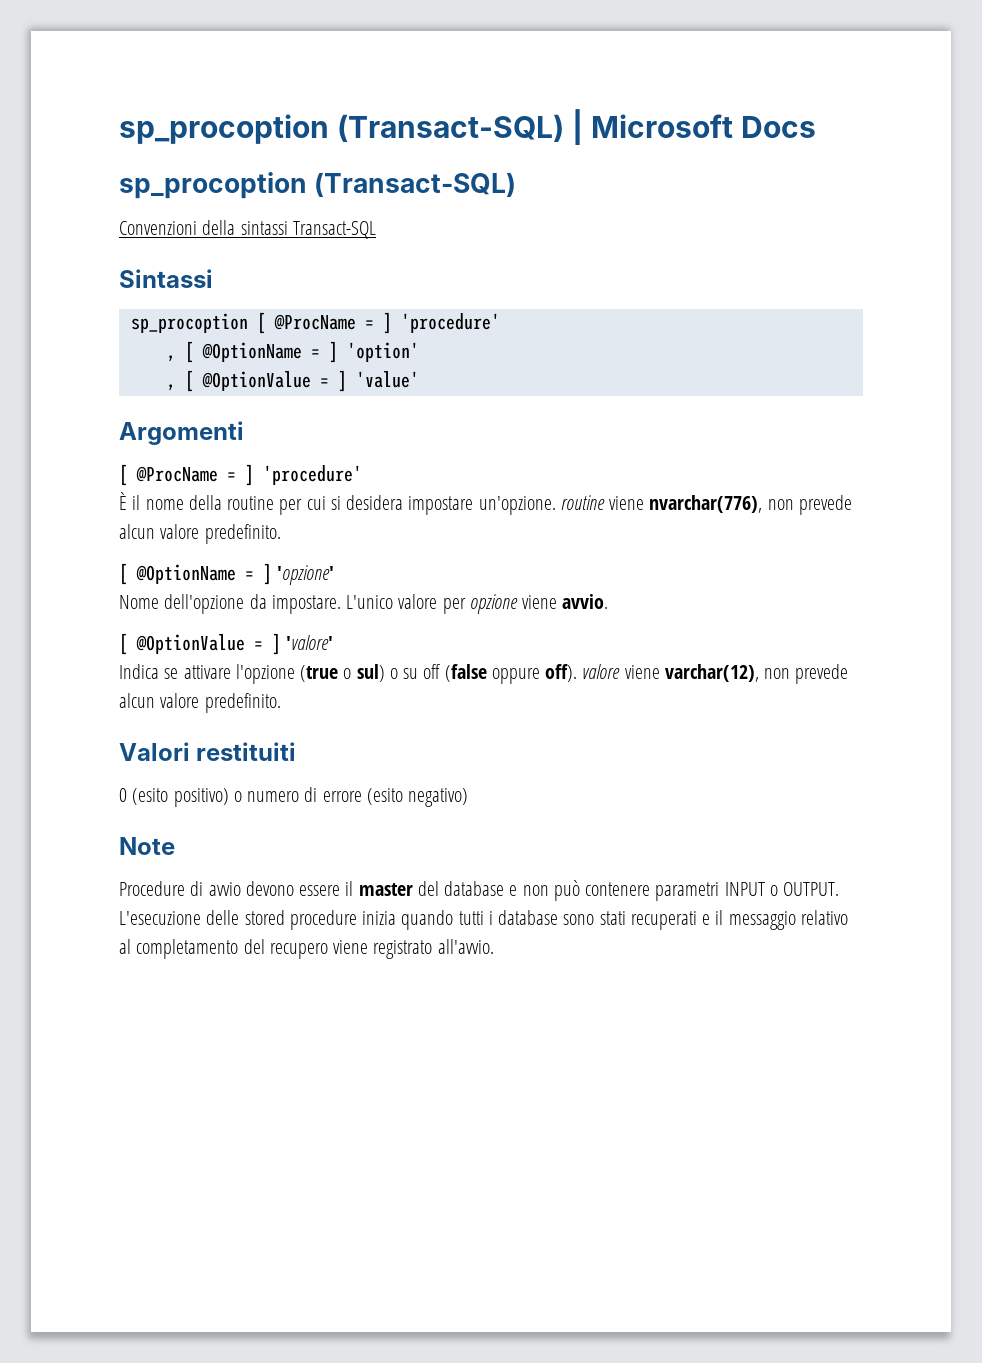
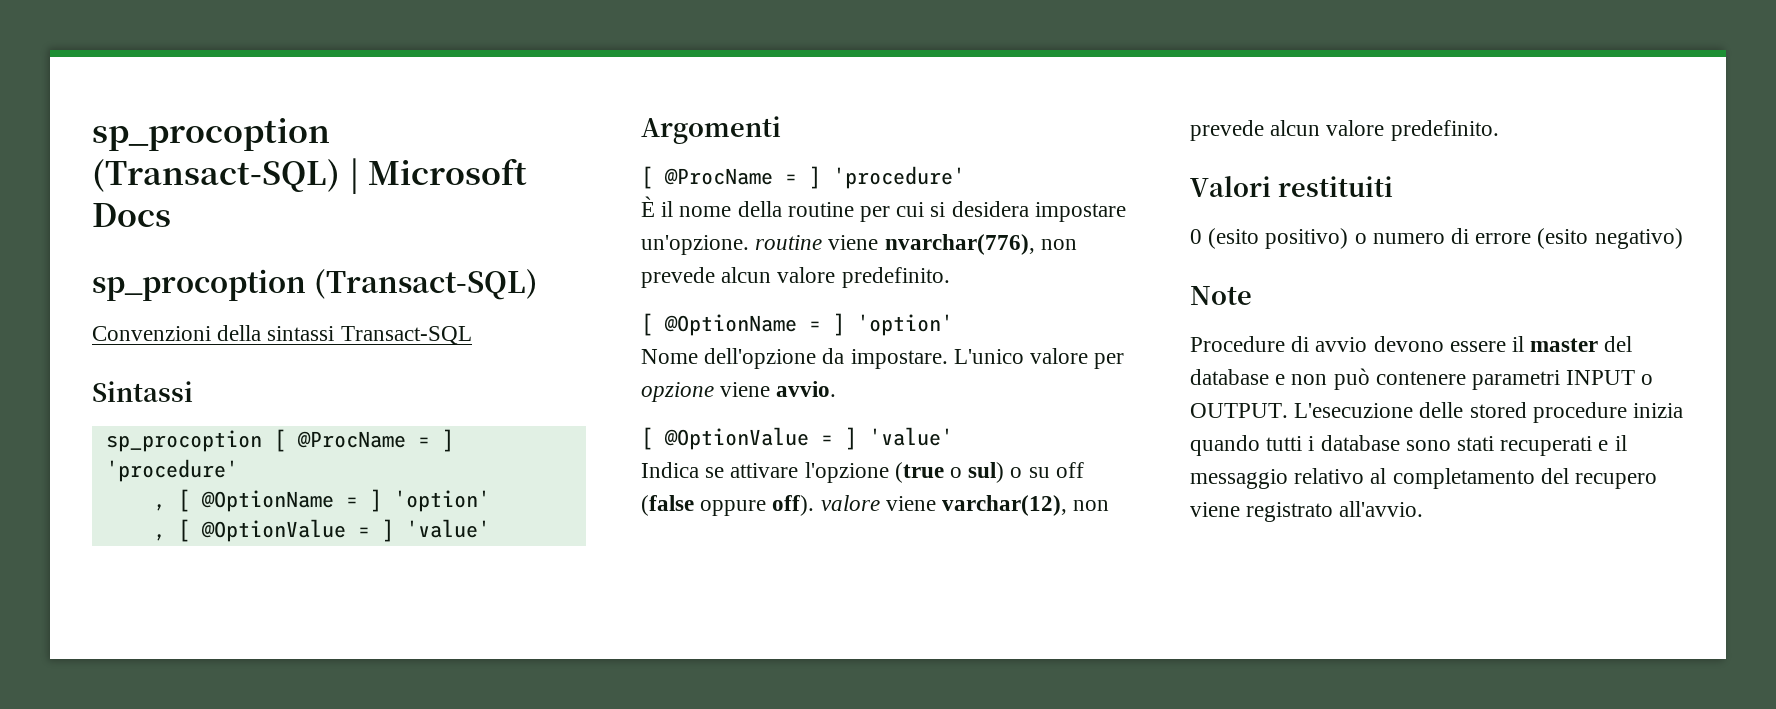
  È il nome della routine per cui si desidera impostare un'opzione. routine viene nvarchar(776), non prevede alcun valore predefinito.
- [ @OptionName = ] 'opzione'
+ [ @OptionName = ] 'option'
  L'unico valore per opzione viene avvio.
- [ @OptionValue = ] 'valore'
+ [ @OptionValue = ] 'value'

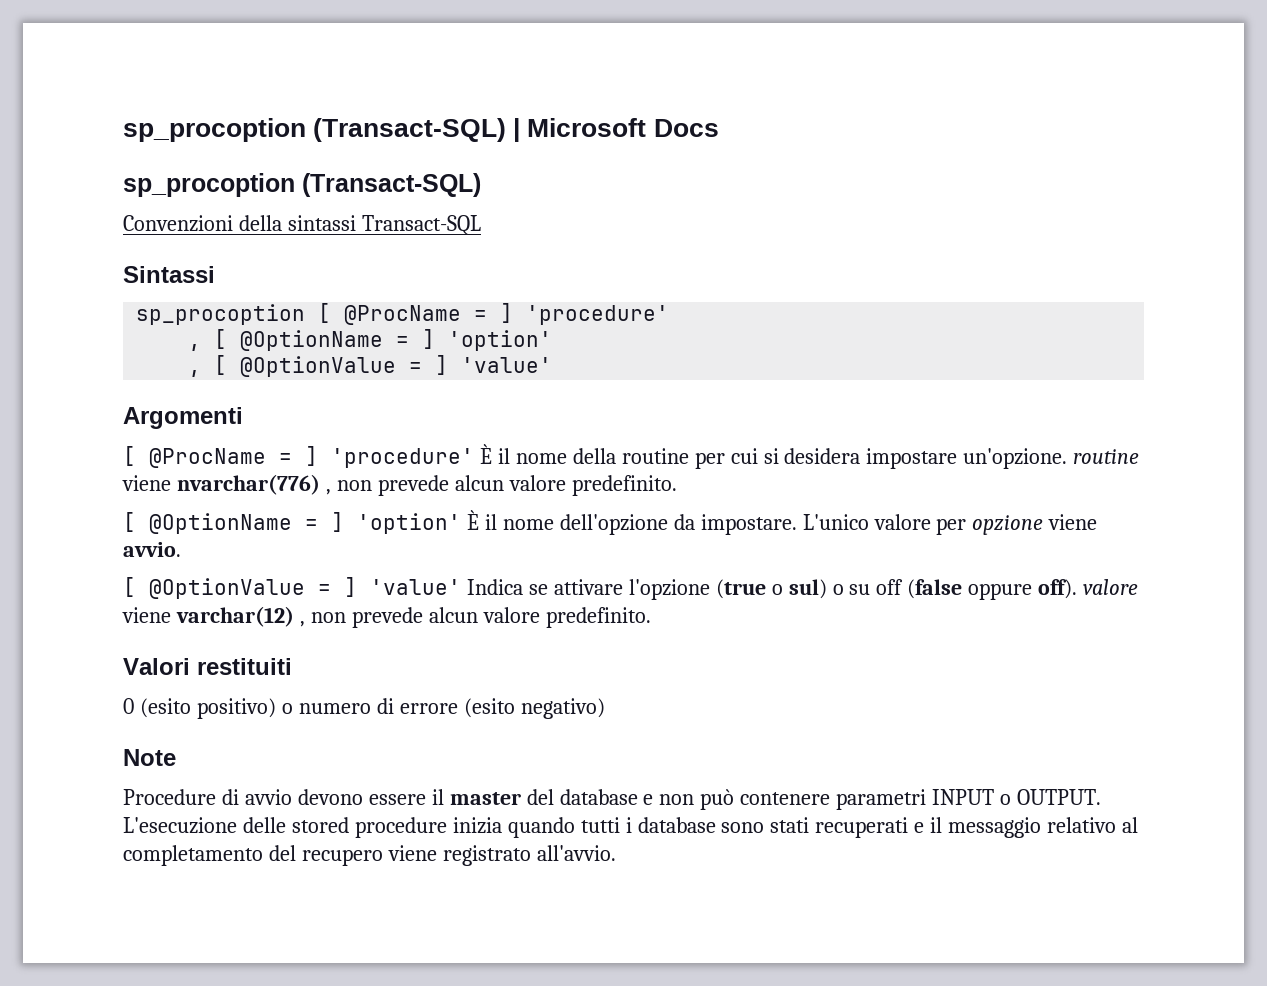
  Argomenti
- [ @ProcName = ] 'procedure'
- È il nome della routine per cui si desidera impostare un'opzione. routine viene nvarchar(776), non prevede alcun valore predefinito.
- [ @OptionName = ] 'option'
- Nome dell'opzione da impostare.
+ [ @ProcName = ] 'procedure' È il nome della routine per cui si desidera impostare un'opzione. routine viene nvarchar(776) , non prevede alcun valore predefinito.
+ [ @OptionName = ] 'option' È il nome dell'opzione da impostare.
  L'unico valore per opzione viene avvio.
- [ @OptionValue = ] 'value'
- Indica se attivare l'opzione (true o sul) o su off (false oppure off). valore viene varchar(12), non prevede alcun valore predefinito.
+ [ @OptionValue = ] 'value' Indica se attivare l'opzione (true o sul) o su off (false oppure off). valore viene varchar(12) , non prevede alcun valore predefinito.

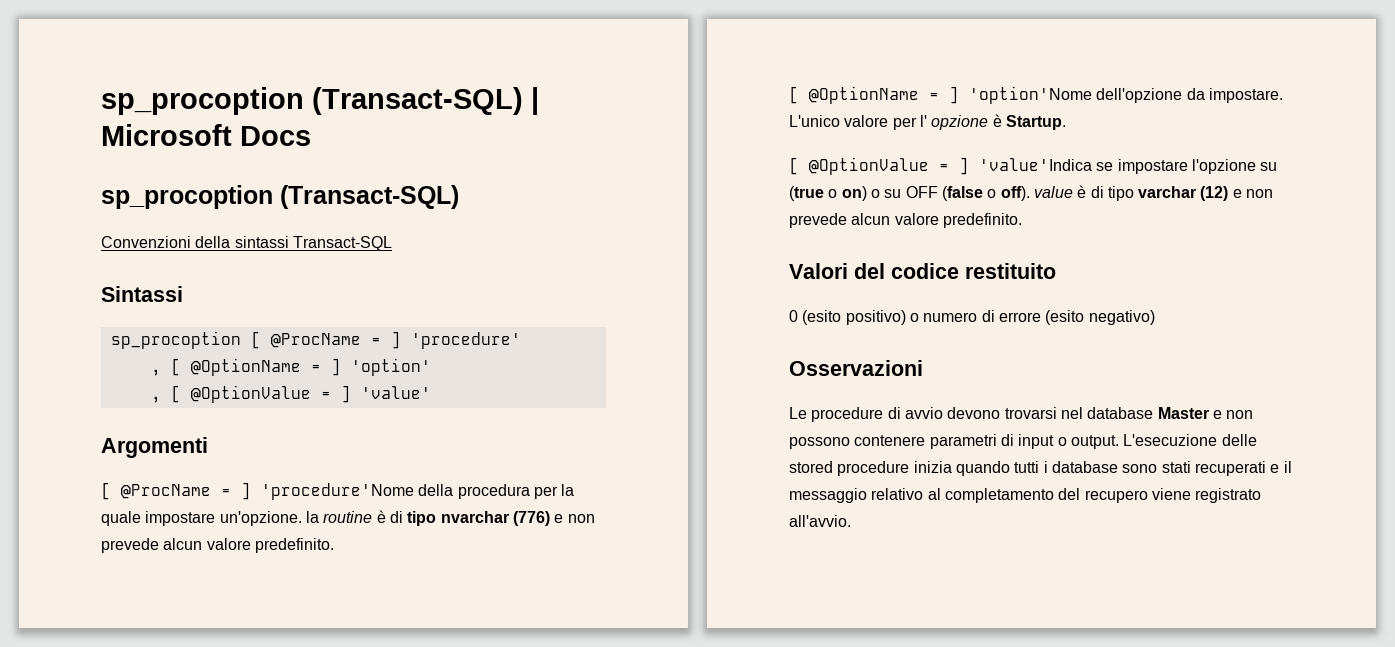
- [ @ProcName = ] 'procedure' È il nome della routine per cui si desidera impostare un'opzione. routine viene nvarchar(776) , non prevede alcun valore predefinito.
+ [ @ProcName = ] 'procedure'Nome della procedura per la quale impostare un'opzione. la routine è di tipo nvarchar (776) e non prevede alcun valore predefinito.
- [ @OptionName = ] 'option' È il nome dell'opzione da impostare.
+ [ @OptionName = ] 'option'Nome dell'opzione da impostare.
- L'unico valore per opzione viene avvio.
- [ @OptionValue = ] 'value' Indica se attivare l'opzione (true o sul) o su off (false oppure off). valore viene varchar(12) , non prevede alcun valore predefinito.
+ L'unico valore per l' opzione è Startup.
+ [ @OptionValue = ] 'value'Indica se impostare l'opzione su (true o on) o su OFF (false o off). value è di tipo varchar (12) e non prevede alcun valore predefinito.
- Valori restituiti
+ Valori del codice restituito
- Note
- Procedure di avvio devono essere il master del database e non può contenere parametri INPUT o OUTPUT.
+ Osservazioni
+ Le procedure di avvio devono trovarsi nel database Master e non possono contenere parametri di input o output.

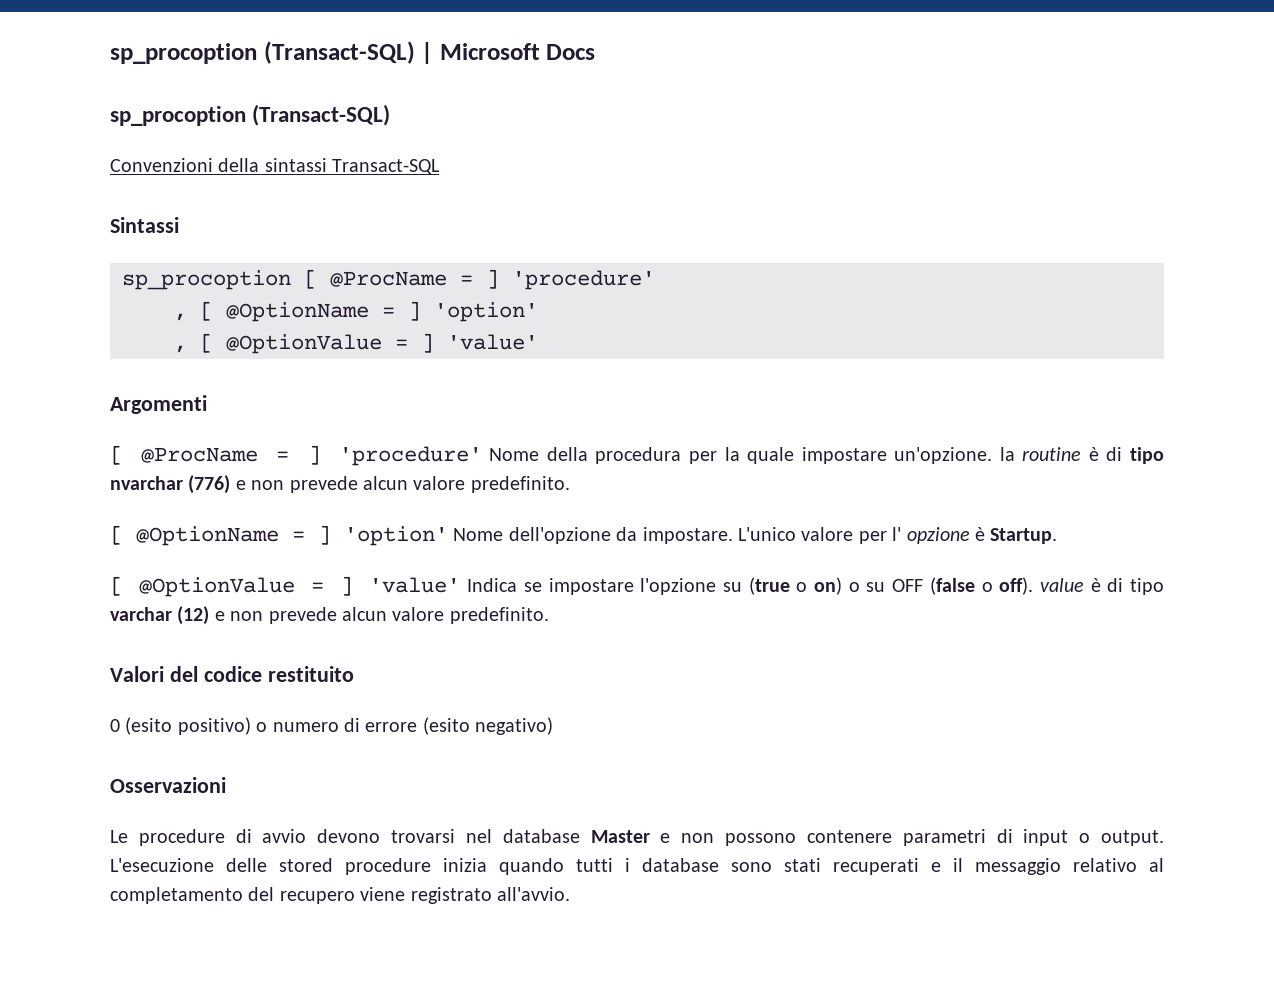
- [ @ProcName = ] 'procedure'Nome della procedura per la quale impostare un'opzione. la routine è di tipo nvarchar (776) e non prevede alcun valore predefinito.
+ [ @ProcName = ] 'procedure' Nome della procedura per la quale impostare un'opzione. la routine è di tipo nvarchar (776) e non prevede alcun valore predefinito.
- [ @OptionName = ] 'option'Nome dell'opzione da impostare.
+ [ @OptionName = ] 'option' Nome dell'opzione da impostare.
- [ @OptionValue = ] 'value'Indica se impostare l'opzione su (true o on) o su OFF (false o off). value è di tipo varchar (12) e non prevede alcun valore predefinito.
+ [ @OptionValue = ] 'value' Indica se impostare l'opzione su (true o on) o su OFF (false o off). value è di tipo varchar (12) e non prevede alcun valore predefinito.

